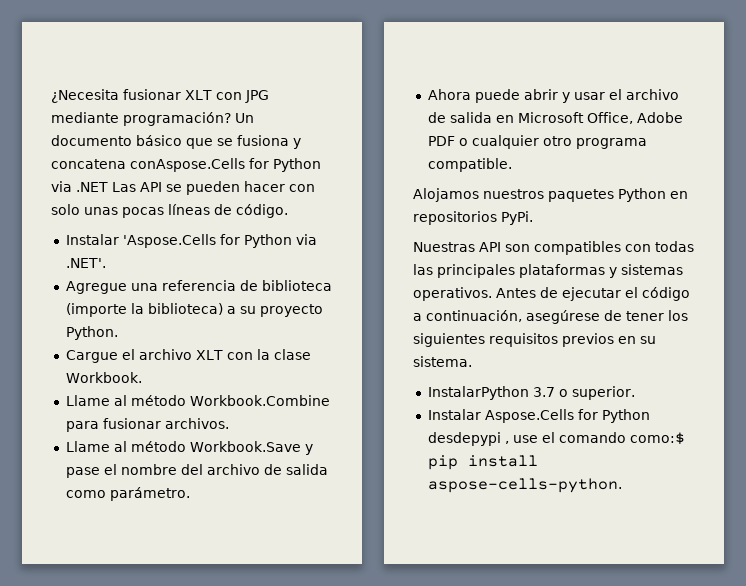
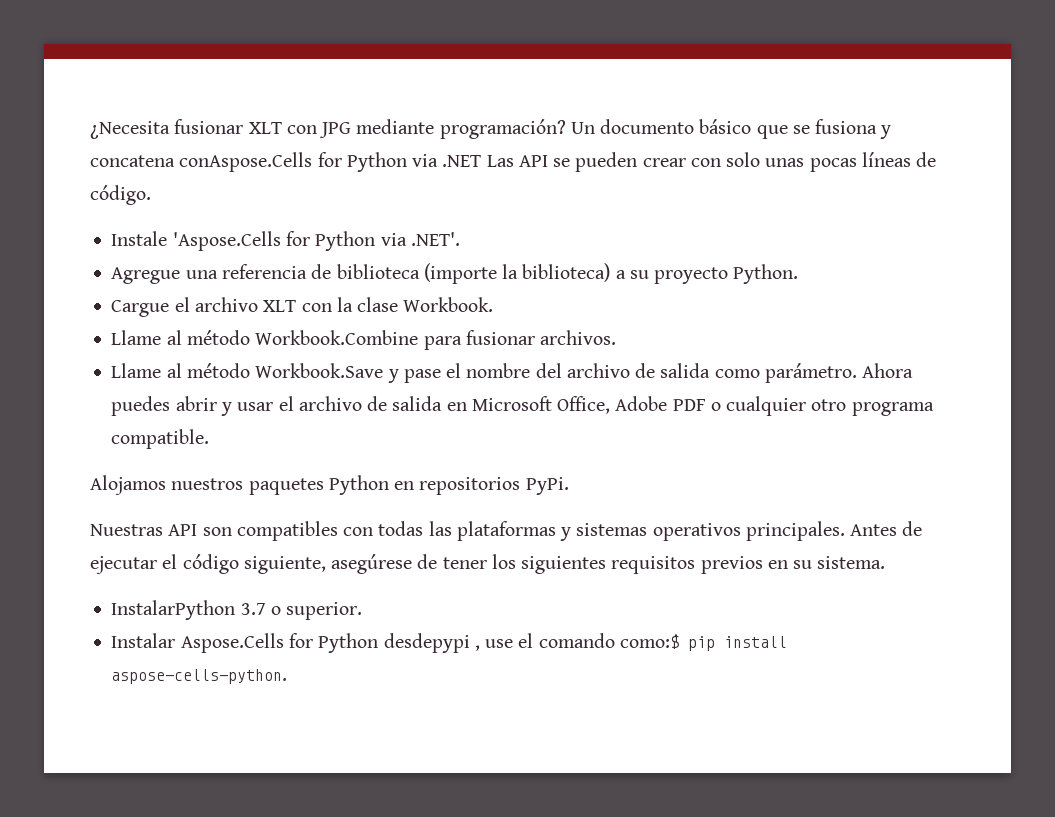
- Un documento básico que se fusiona y concatena conAspose.Cells for Python via .NET Las API se pueden hacer con solo unas pocas líneas de código.
+ Un documento básico que se fusiona y concatena conAspose.Cells for Python via .NET Las API se pueden crear con solo unas pocas líneas de código.
- Instalar 'Aspose.Cells for Python via .NET'.
+ Instale 'Aspose.Cells for Python via .NET'.
- Llame al método Workbook.Save y pase el nombre del archivo de salida como parámetro.
- Ahora puede abrir y usar el archivo de salida en Microsoft Office, Adobe PDF o cualquier otro programa compatible.
+ Llame al método Workbook.Save y pase el nombre del archivo de salida como parámetro. Ahora puedes abrir y usar el archivo de salida en Microsoft Office, Adobe PDF o cualquier otro programa compatible.
- Nuestras API son compatibles con todas las principales plataformas y sistemas operativos.
+ Nuestras API son compatibles con todas las plataformas y sistemas operativos principales.
- Antes de ejecutar el código a continuación, asegúrese de tener los siguientes requisitos previos en su sistema.
+ Antes de ejecutar el código siguiente, asegúrese de tener los siguientes requisitos previos en su sistema.

